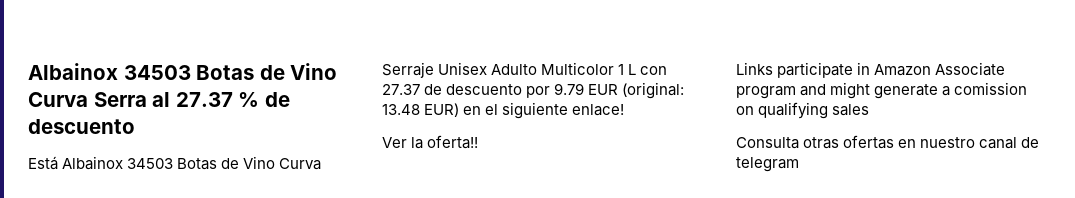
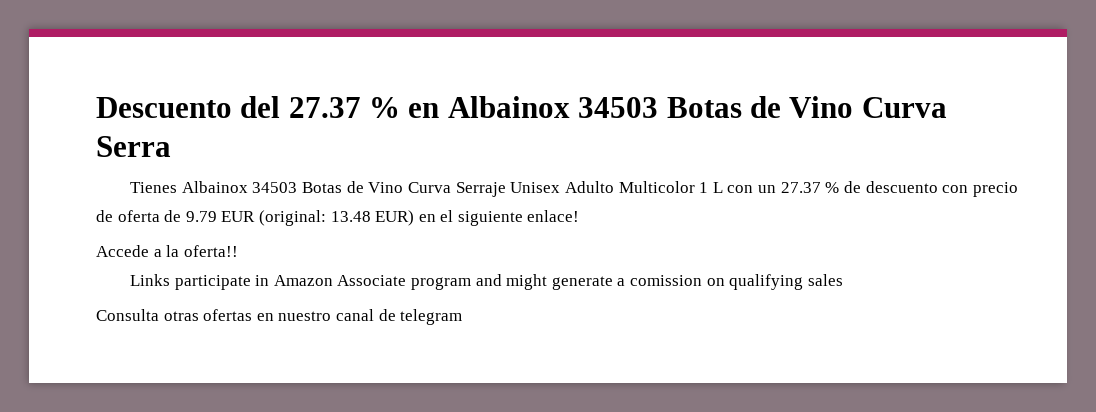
- Albainox 34503 Botas de Vino Curva Serra al 27.37 % de descuento
- Está Albainox 34503 Botas de Vino Curva Serraje Unisex Adulto Multicolor 1 L con 27.37 de descuento por 9.79 EUR (original: 13.48 EUR) en el siguiente enlace!
+ Descuento del 27.37 % en Albainox 34503 Botas de Vino Curva Serra
+ Tienes Albainox 34503 Botas de Vino Curva Serraje Unisex Adulto Multicolor 1 L con un 27.37 % de descuento con precio de oferta de 9.79 EUR (original: 13.48 EUR) en el siguiente enlace!
- Ver la oferta!!
+ Accede a la oferta!!

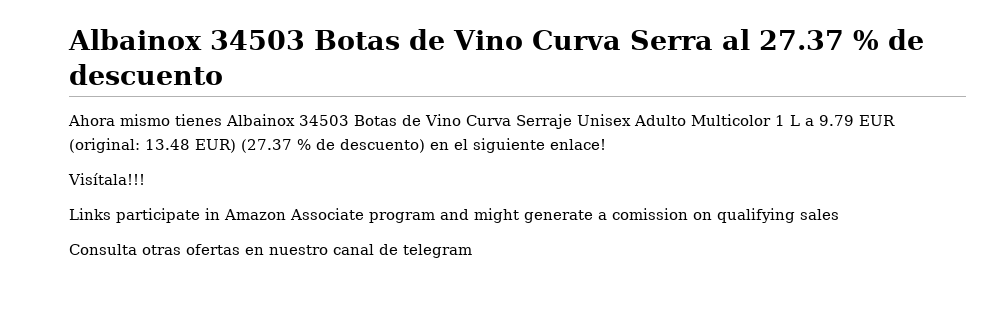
- Descuento del 27.37 % en Albainox 34503 Botas de Vino Curva Serra
- Tienes Albainox 34503 Botas de Vino Curva Serraje Unisex Adulto Multicolor 1 L con un 27.37 % de descuento con precio de oferta de 9.79 EUR (original: 13.48 EUR) en el siguiente enlace!
+ Albainox 34503 Botas de Vino Curva Serra al 27.37 % de descuento
+ Ahora mismo tienes Albainox 34503 Botas de Vino Curva Serraje Unisex Adulto Multicolor 1 L a 9.79 EUR (original: 13.48 EUR) (27.37 % de descuento) en el siguiente enlace!
- Accede a la oferta!!
+ Visítala!!!

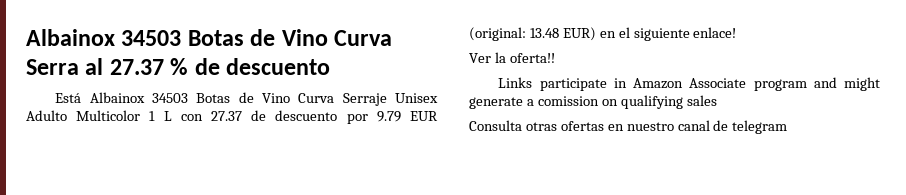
- Ahora mismo tienes Albainox 34503 Botas de Vino Curva Serraje Unisex Adulto Multicolor 1 L a 9.79 EUR (original: 13.48 EUR) (27.37 % de descuento) en el siguiente enlace!
+ Está Albainox 34503 Botas de Vino Curva Serraje Unisex Adulto Multicolor 1 L con 27.37 de descuento por 9.79 EUR (original: 13.48 EUR) en el siguiente enlace!
- Visítala!!!
+ Ver la oferta!!

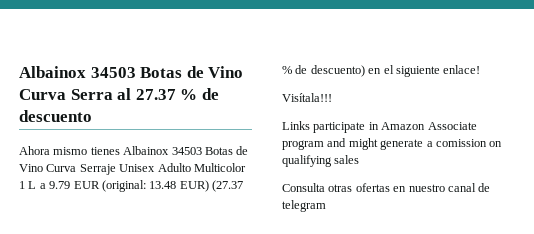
- Está Albainox 34503 Botas de Vino Curva Serraje Unisex Adulto Multicolor 1 L con 27.37 de descuento por 9.79 EUR (original: 13.48 EUR) en el siguiente enlace!
+ Ahora mismo tienes Albainox 34503 Botas de Vino Curva Serraje Unisex Adulto Multicolor 1 L a 9.79 EUR (original: 13.48 EUR) (27.37 % de descuento) en el siguiente enlace!
- Ver la oferta!!
+ Visítala!!!

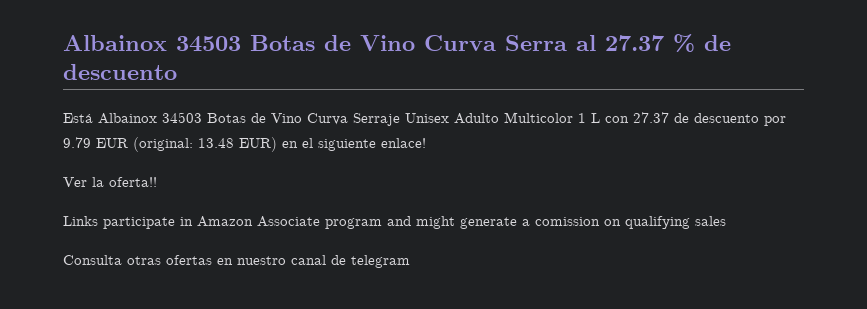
- Ahora mismo tienes Albainox 34503 Botas de Vino Curva Serraje Unisex Adulto Multicolor 1 L a 9.79 EUR (original: 13.48 EUR) (27.37 % de descuento) en el siguiente enlace!
+ Está Albainox 34503 Botas de Vino Curva Serraje Unisex Adulto Multicolor 1 L con 27.37 de descuento por 9.79 EUR (original: 13.48 EUR) en el siguiente enlace!
- Visítala!!!
+ Ver la oferta!!

